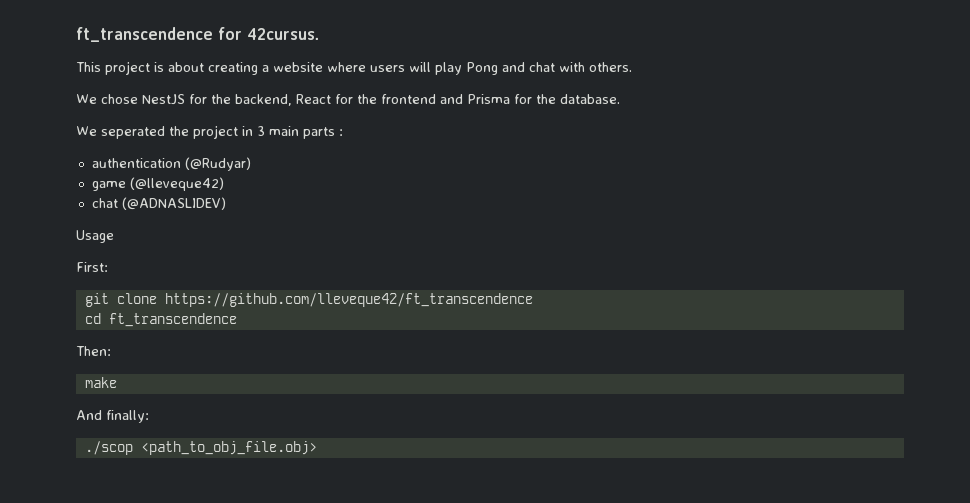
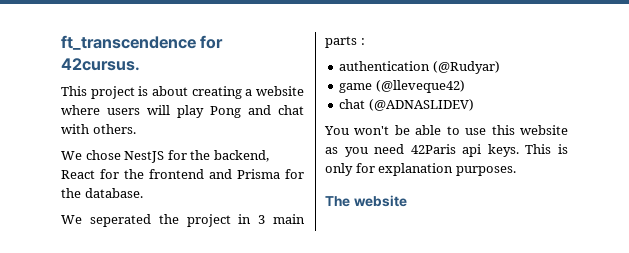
- Usage
- First:
- git clone https://github.com/lleveque42/ft_transcendence
- cd ft_transcendence
- Then:
- make
- And finally:
- ./scop <path_to_obj_file.obj>
+ You won't be able to use this website as you need 42Paris api keys. This is only for explanation purposes.
+ The website

